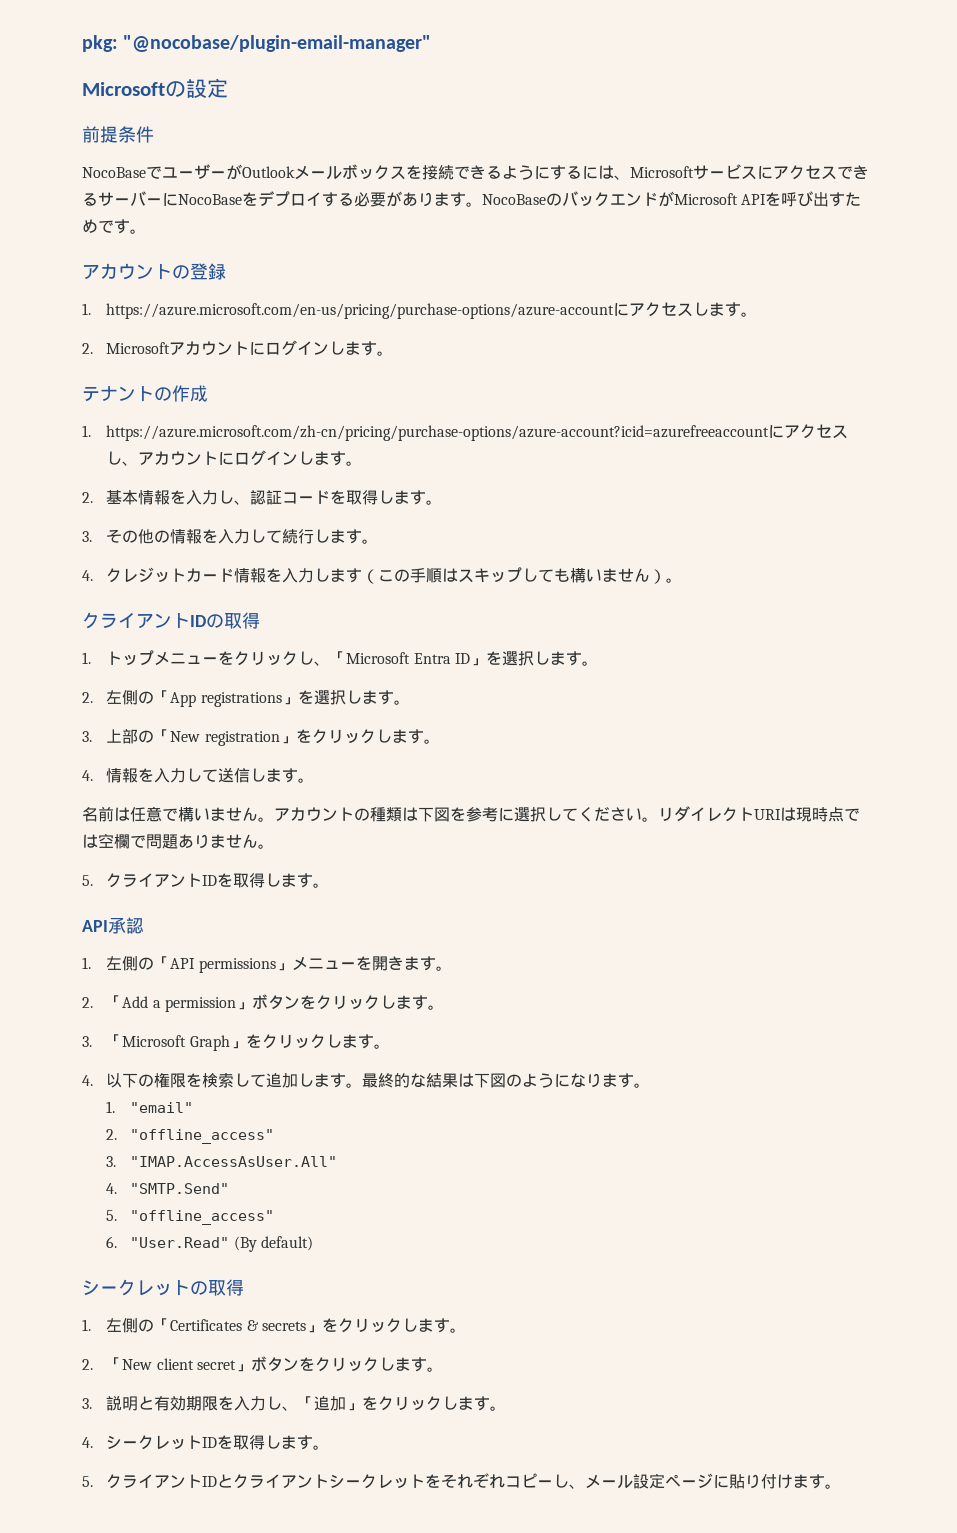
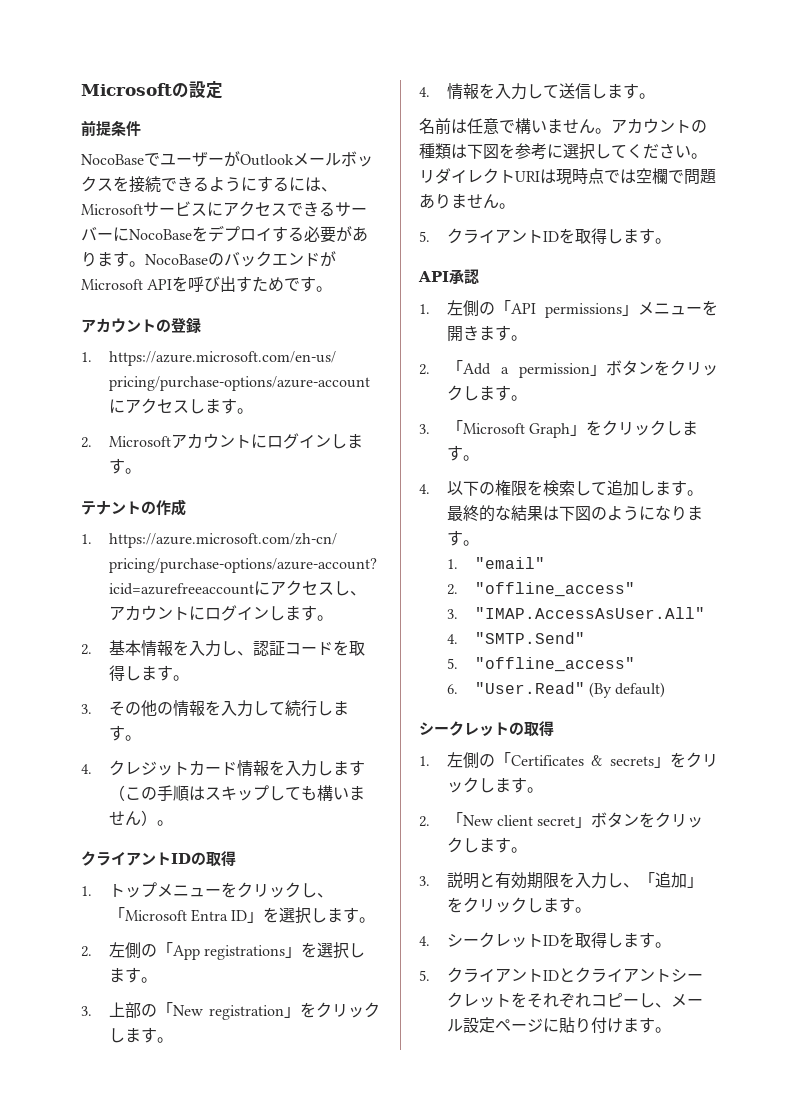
- pkg: "@nocobase/plugin-email-manager"

